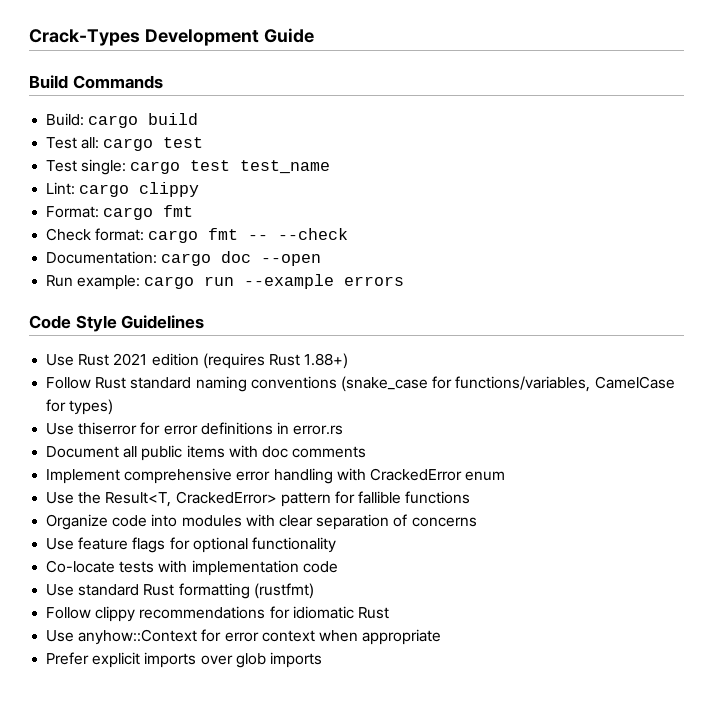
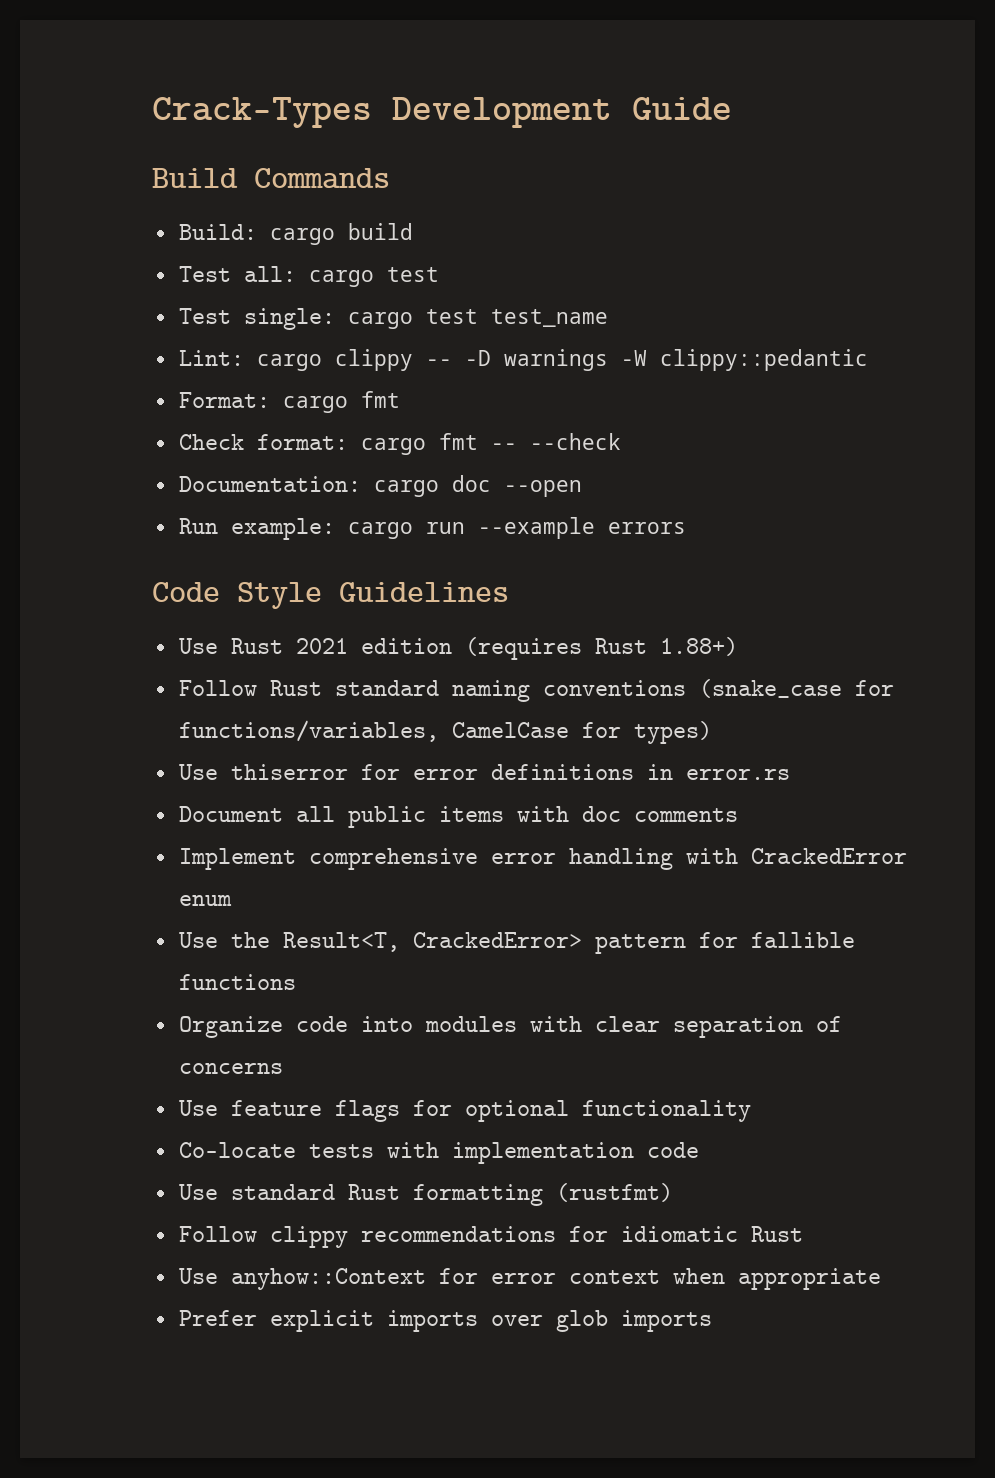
- Lint: cargo clippy
+ Lint: cargo clippy -- -D warnings -W clippy::pedantic

